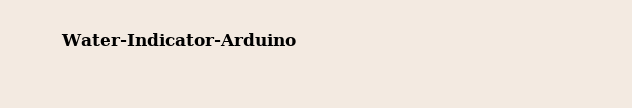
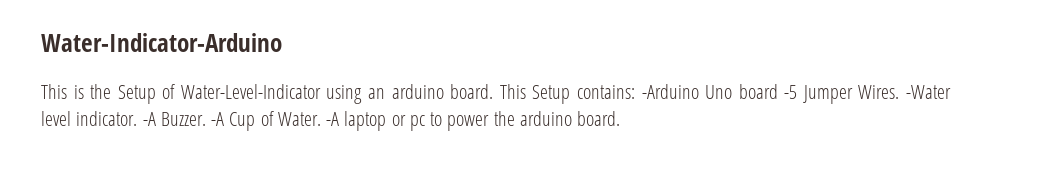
+ This is the Setup of Water-Level-Indicator using an arduino board. This Setup contains: -Arduino Uno board -5 Jumper Wires. -Water level indicator. -A Buzzer. -A Cup of Water. -A laptop or pc to power the arduino board.

